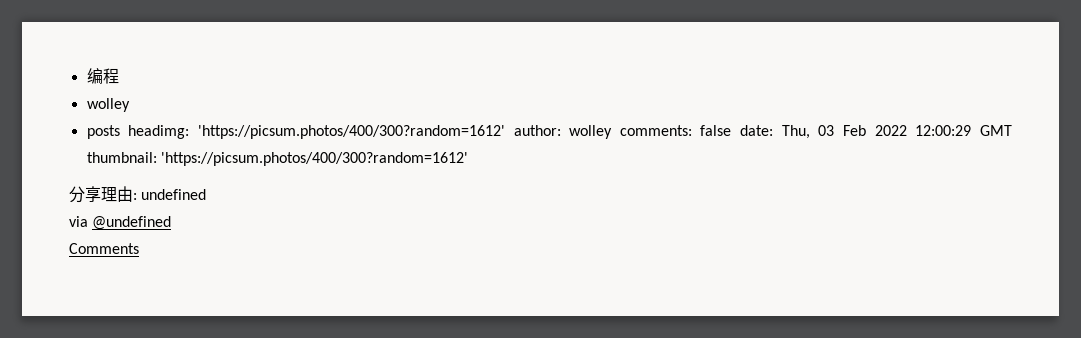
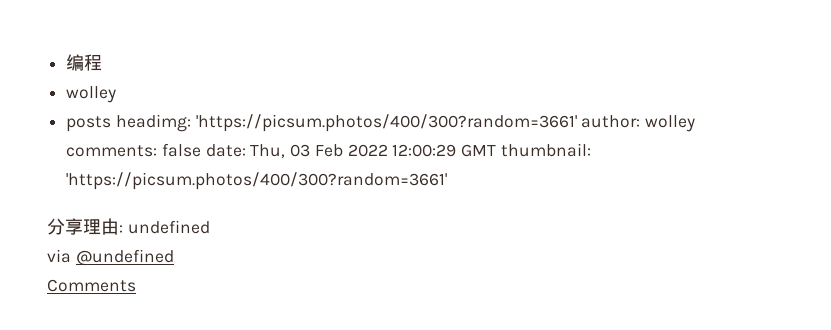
- posts headimg: 'https://picsum.photos/400/300?random=1612' author: wolley comments: false date: Thu, 03 Feb 2022 12:00:29 GMT thumbnail: 'https://picsum.photos/400/300?random=1612'
+ posts headimg: 'https://picsum.photos/400/300?random=3661' author: wolley comments: false date: Thu, 03 Feb 2022 12:00:29 GMT thumbnail: 'https://picsum.photos/400/300?random=3661'

